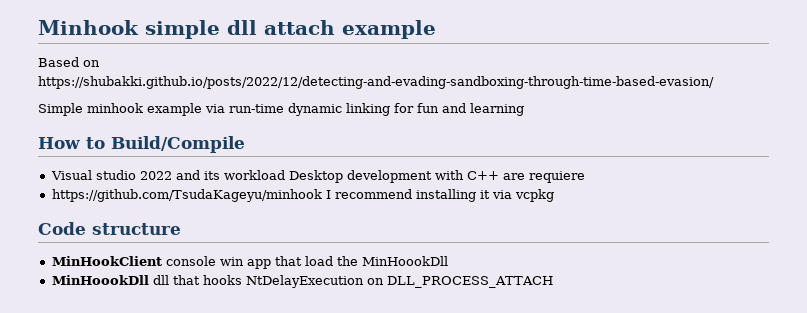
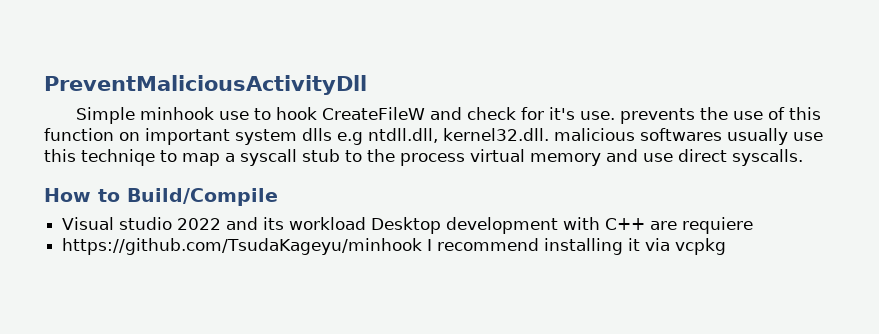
- Minhook simple dll attach example
- Based on https://shubakki.github.io/posts/2022/12/detecting-and-evading-sandboxing-through-time-based-evasion/
- Simple minhook example via run-time dynamic linking for fun and learning
+ PreventMaliciousActivityDll
+ Simple minhook use to hook CreateFileW and check for it's use. prevents the use of this function on important system dlls e.g ntdll.dll, kernel32.dll. malicious softwares usually use this techniqe to map a syscall stub to the process virtual memory and use direct syscalls.
- Code structure
- MinHookClient console win app that load the MinHoookDll
- MinHoookDll dll that hooks NtDelayExecution on DLL_PROCESS_ATTACH

